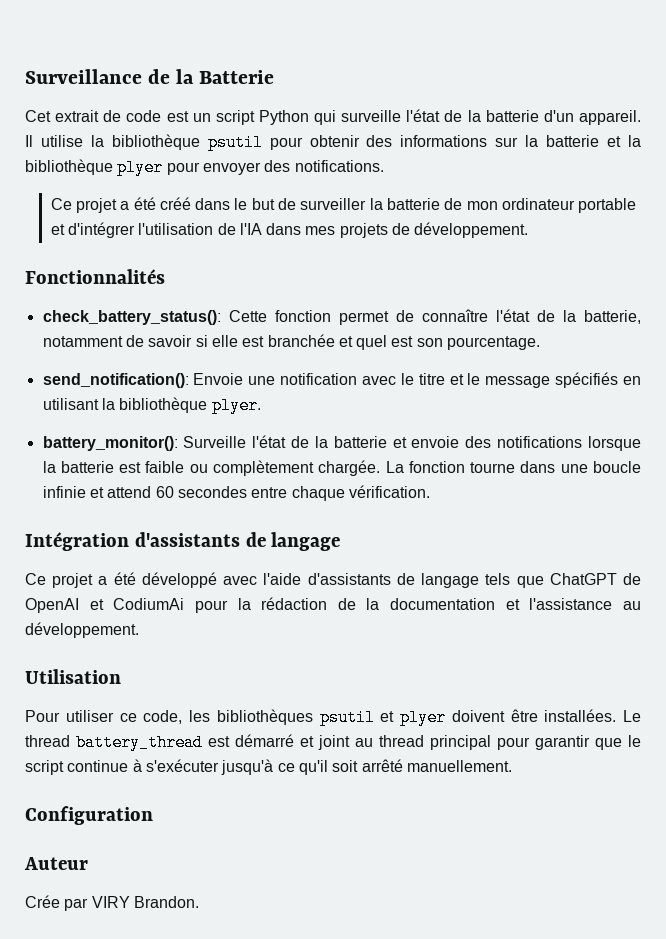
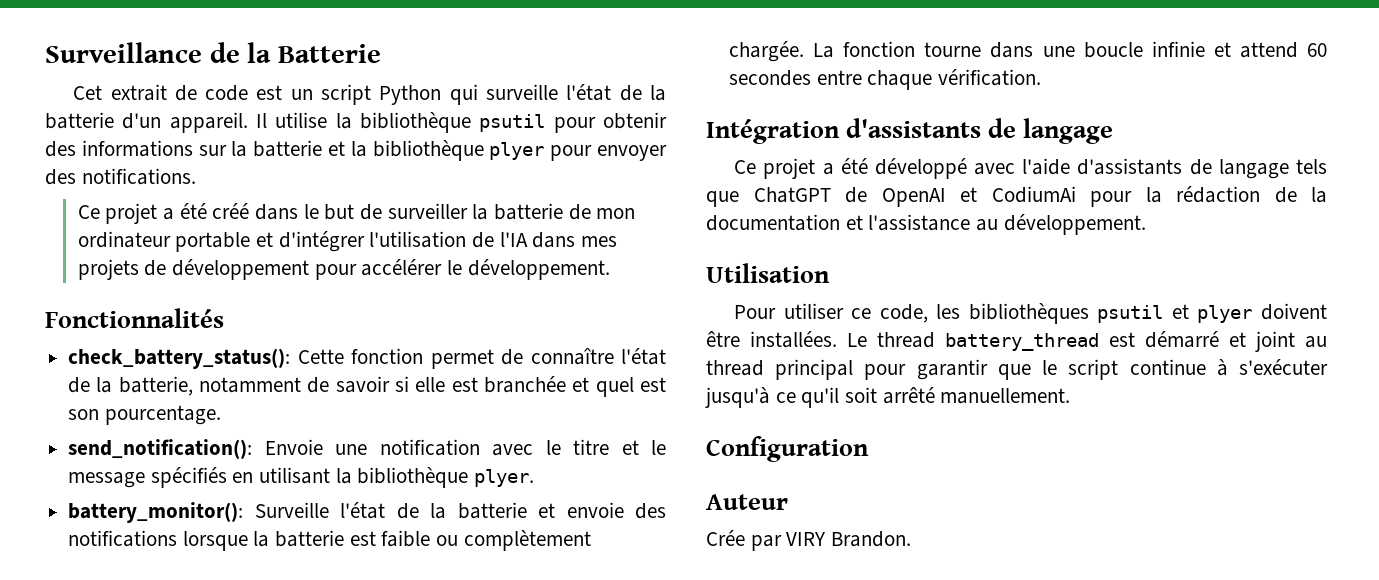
- Ce projet a été créé dans le but de surveiller la batterie de mon ordinateur portable et d'intégrer l'utilisation de l'IA dans mes projets de développement.
+ Ce projet a été créé dans le but de surveiller la batterie de mon ordinateur portable et d'intégrer l'utilisation de l'IA dans mes projets de développement pour accélérer le développement.

